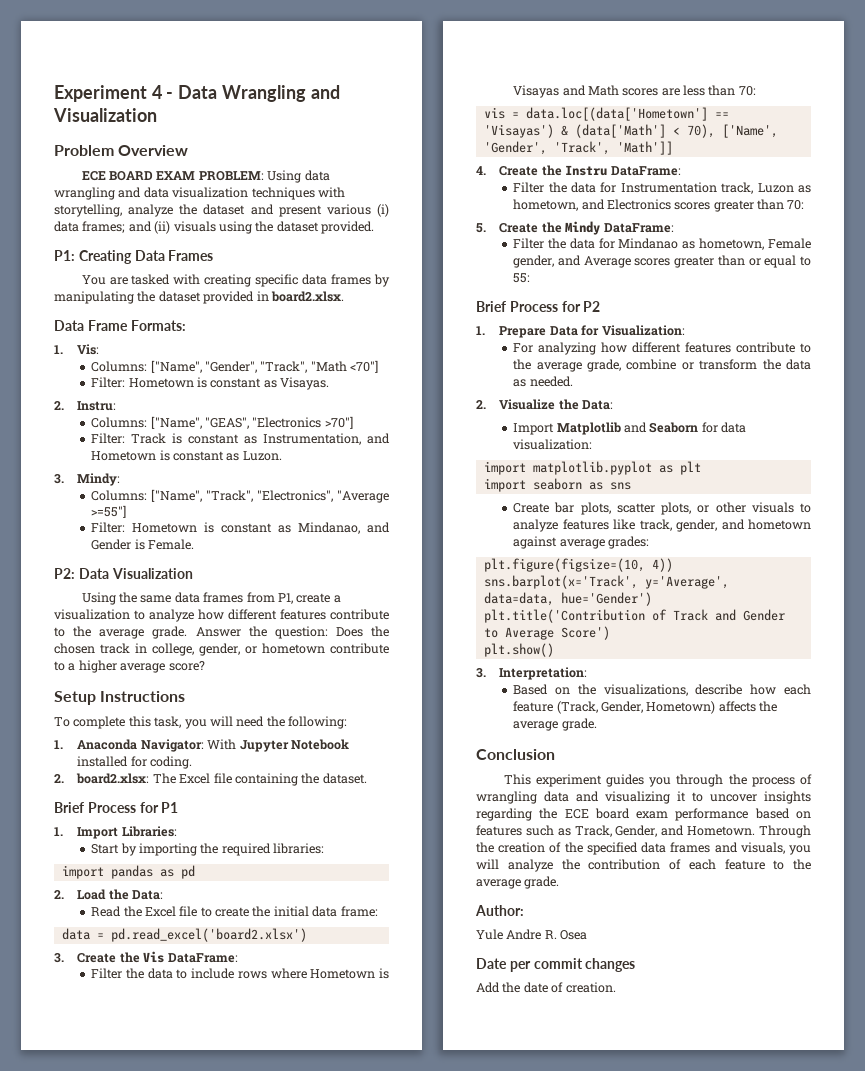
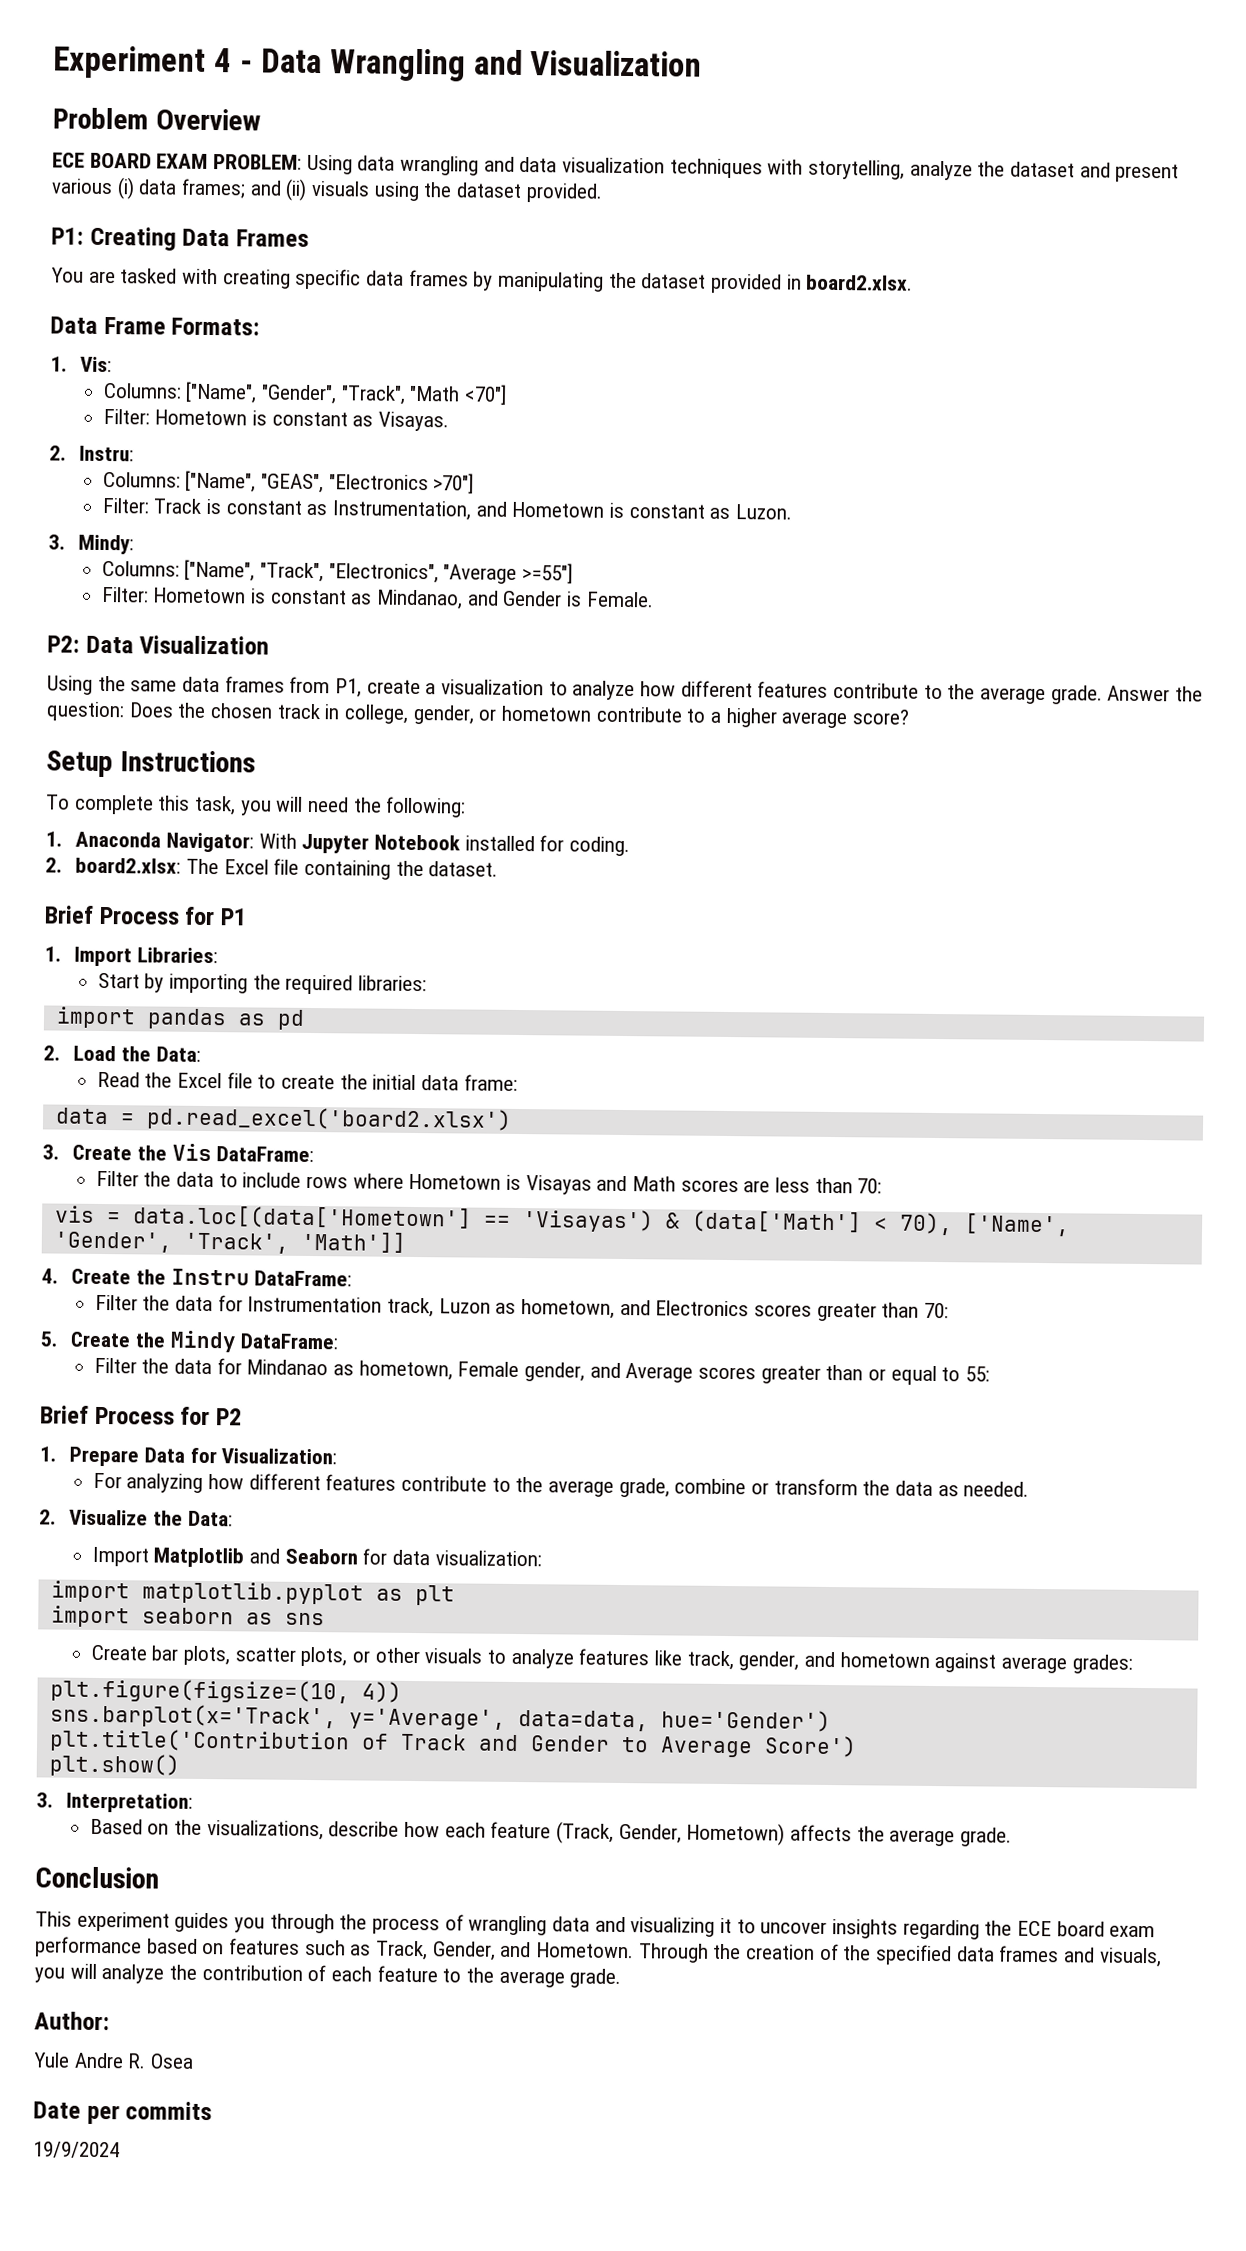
- Date per commit changes
- Add the date of creation.
+ Date per commits
+ 19/9/2024

